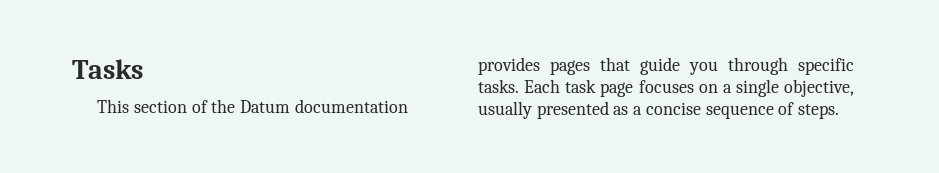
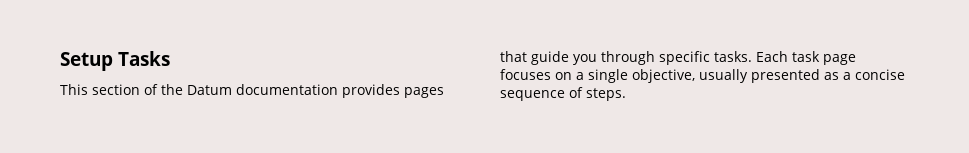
- Tasks
+ Setup Tasks

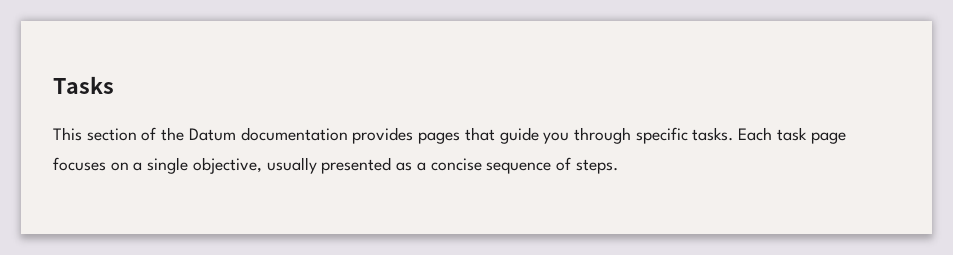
- Setup Tasks
+ Tasks

